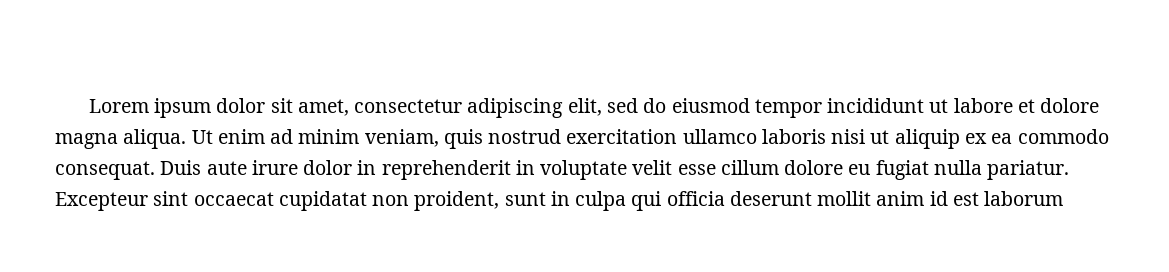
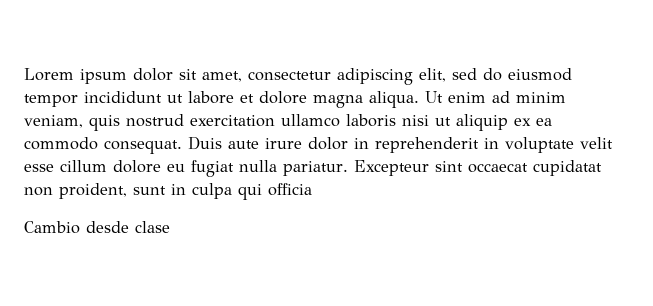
- Excepteur sint occaecat cupidatat non proident, sunt in culpa qui officia deserunt mollit anim id est laborum
+ Excepteur sint occaecat cupidatat non proident, sunt in culpa qui officia
+ Cambio desde clase

